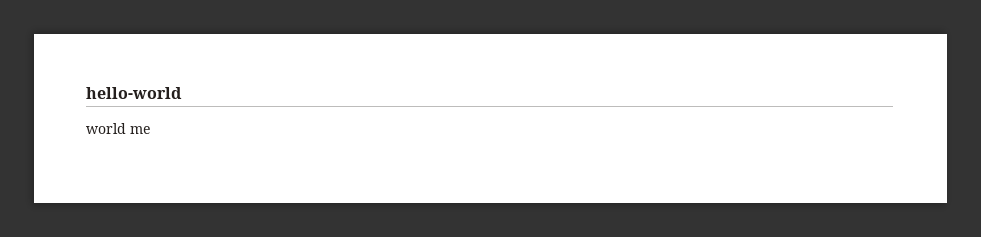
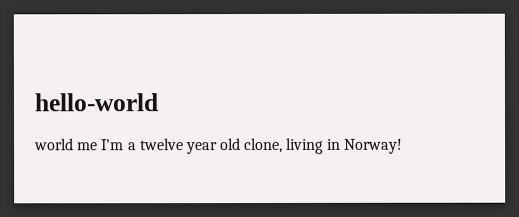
- world me
+ world me I'm a twelve year old clone, living in Norway!

